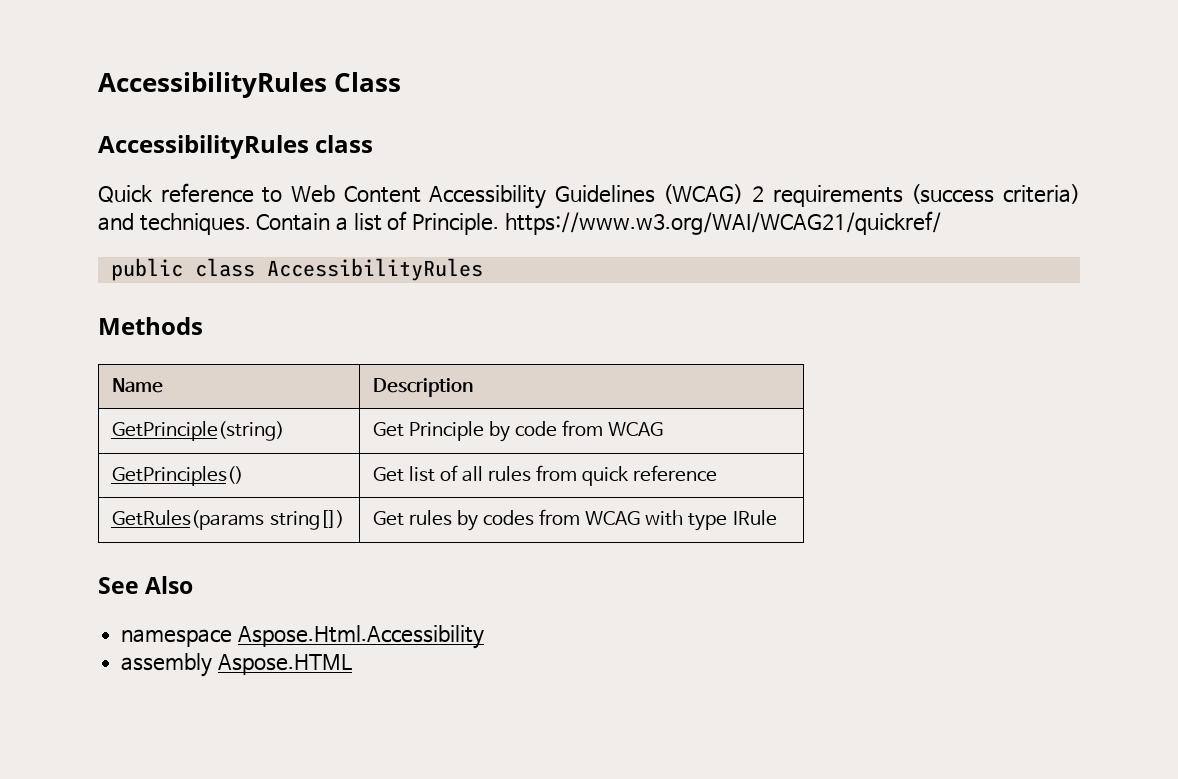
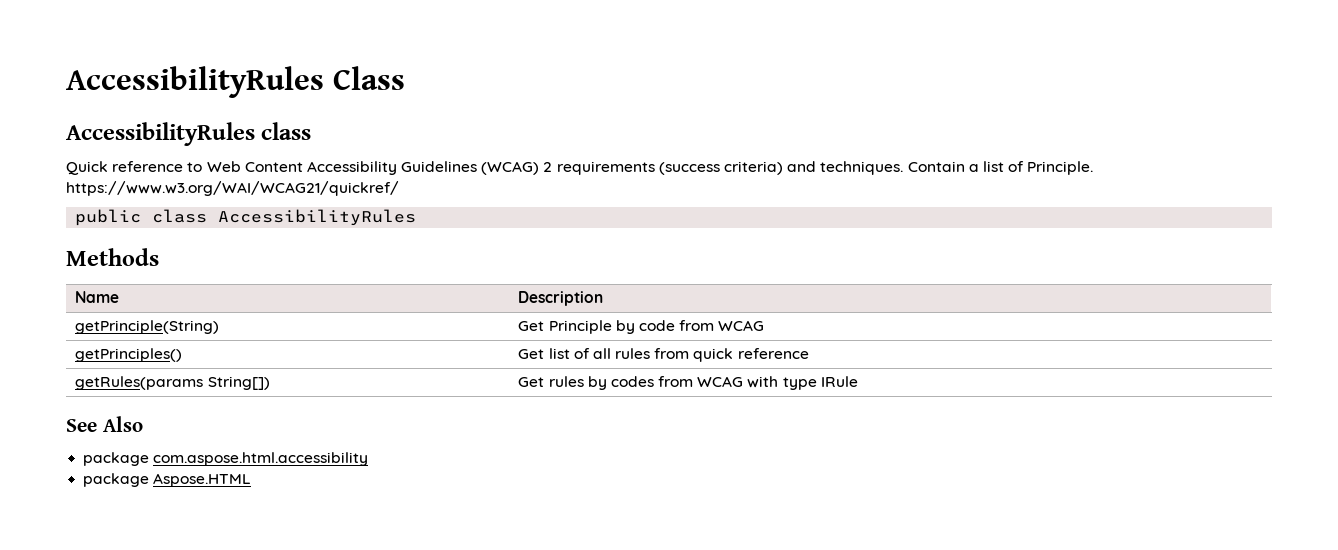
- GetPrinciple(string) | Get Principle by code from WCAG
+ getPrinciple(String) | Get Principle by code from WCAG
- GetPrinciples() | Get list of all rules from quick reference
+ getPrinciples() | Get list of all rules from quick reference
- GetRules(params string[]) | Get rules by codes from WCAG with type IRule
+ getRules(params String[]) | Get rules by codes from WCAG with type IRule
- namespace Aspose.Html.Accessibility
- assembly Aspose.HTML
+ package com.aspose.html.accessibility
+ package Aspose.HTML

